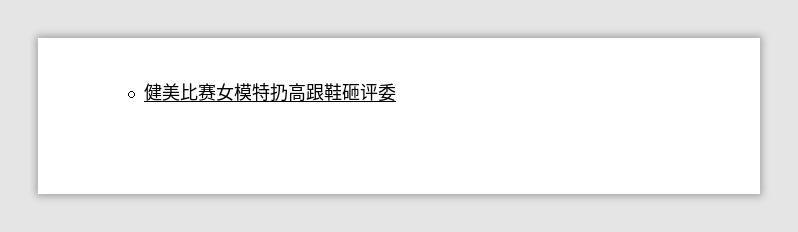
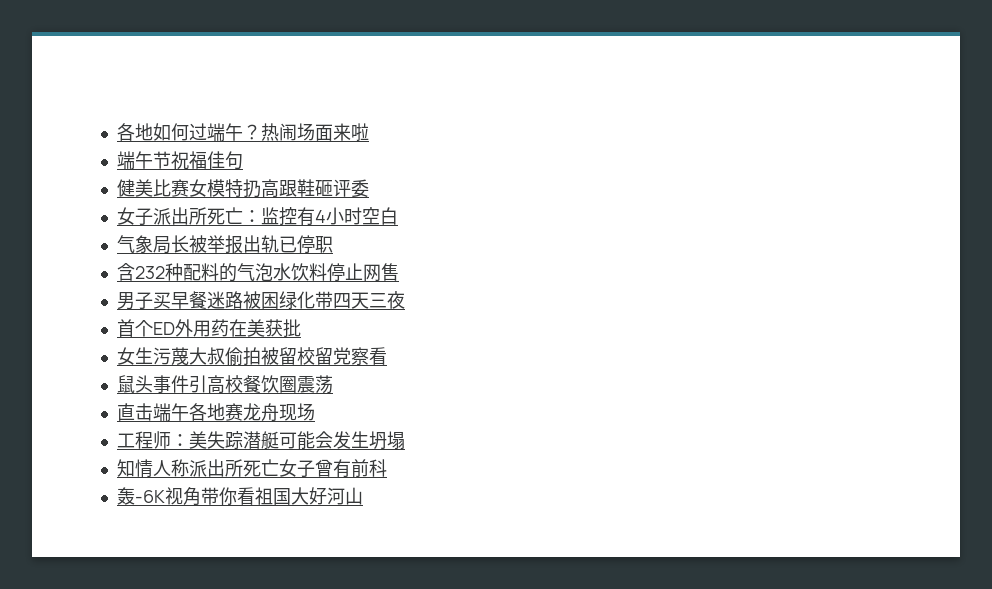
+ 各地如何过端午？热闹场面来啦
+ 端午节祝福佳句
+ 女子派出所死亡：监控有4小时空白
+ 气象局长被举报出轨已停职
+ 含232种配料的气泡水饮料停止网售
+ 男子买早餐迷路被困绿化带四天三夜
+ 首个ED外用药在美获批
+ 女生污蔑大叔偷拍被留校留党察看
+ 鼠头事件引高校餐饮圈震荡
+ 直击端午各地赛龙舟现场
+ 工程师：美失踪潜艇可能会发生坍塌
+ 知情人称派出所死亡女子曾有前科
+ 轰-6K视角带你看祖国大好河山

